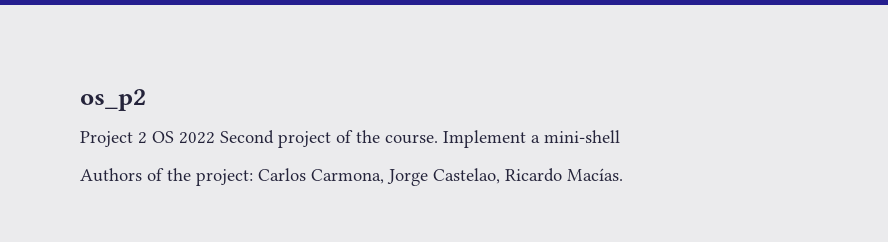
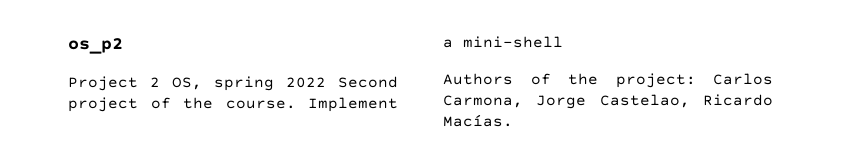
- Project 2 OS 2022 Second project of the course.
+ Project 2 OS, spring 2022 Second project of the course.

